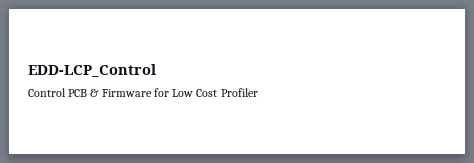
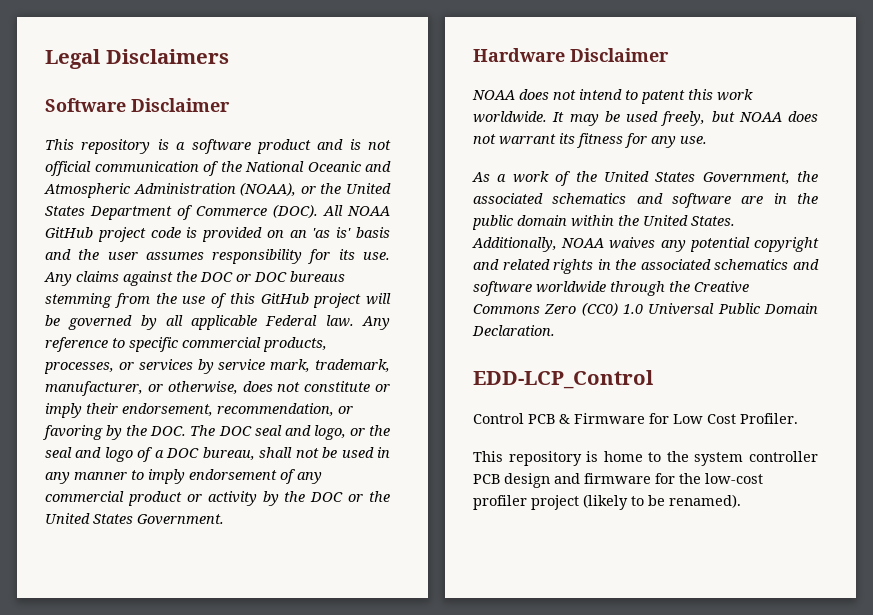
+ Legal Disclaimers
+ Software Disclaimer
+ This repository is a software product and is not official communication of the National Oceanic and Atmospheric Administration (NOAA), or the United States Department of Commerce (DOC). All NOAA GitHub project code is provided on an 'as is' basis and the user assumes responsibility for its use. Any claims against the DOC or DOC bureaus stemming from the use of this GitHub project will be governed by all applicable Federal law. Any reference to specific commercial products, processes, or services by service mark, trademark, manufacturer, or otherwise, does not constitute or imply their endorsement, recommendation, or favoring by the DOC. The DOC seal and logo, or the seal and logo of a DOC bureau, shall not be used in any manner to imply endorsement of any commercial product or activity by the DOC or the United States Government.
+ Hardware Disclaimer
+ NOAA does not intend to patent this work worldwide. It may be used freely, but NOAA does not warrant its fitness for any use.
+ As a work of the United States Government, the associated schematics and software are in the public domain within the United States. Additionally, NOAA waives any potential copyright and related rights in the associated schematics and software worldwide through the Creative Commons Zero (CC0) 1.0 Universal Public Domain Declaration.
- Control PCB & Firmware for Low Cost Profiler
+ Control PCB & Firmware for Low Cost Profiler.
+ This repository is home to the system controller PCB design and firmware for the low-cost profiler project (likely to be renamed).

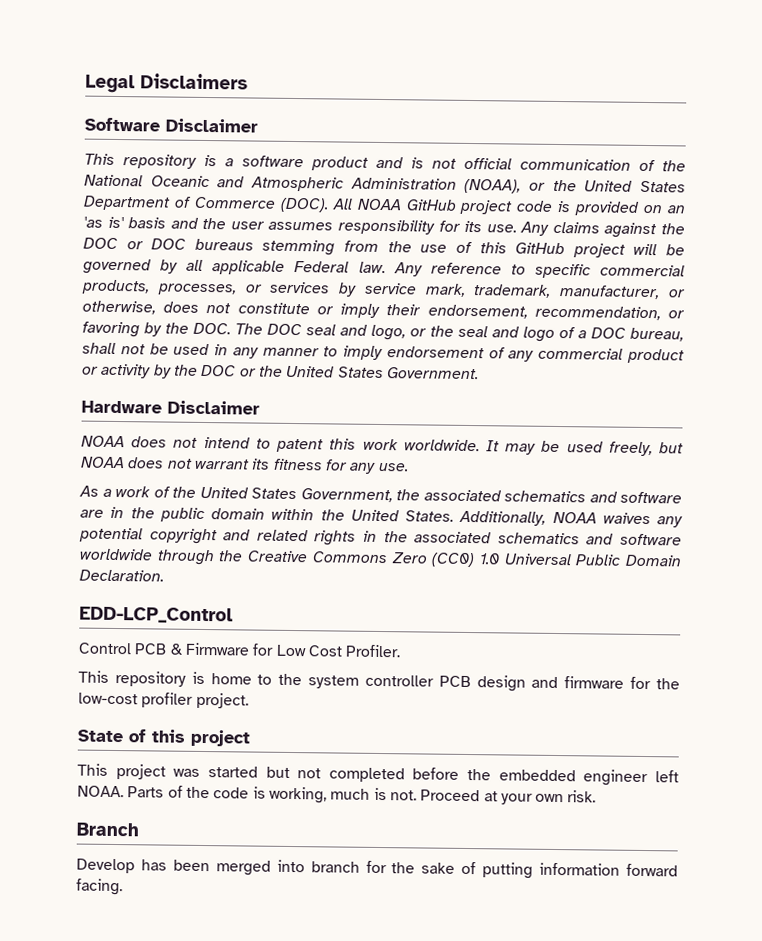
- This repository is home to the system controller PCB design and firmware for the low-cost profiler project (likely to be renamed).
+ This repository is home to the system controller PCB design and firmware for the low-cost profiler project.
+ State of this project
+ This project was started but not completed before the embedded engineer left NOAA. Parts of the code is working, much is not. Proceed at your own risk.
+ Branch
+ Develop has been merged into branch for the sake of putting information forward facing.

